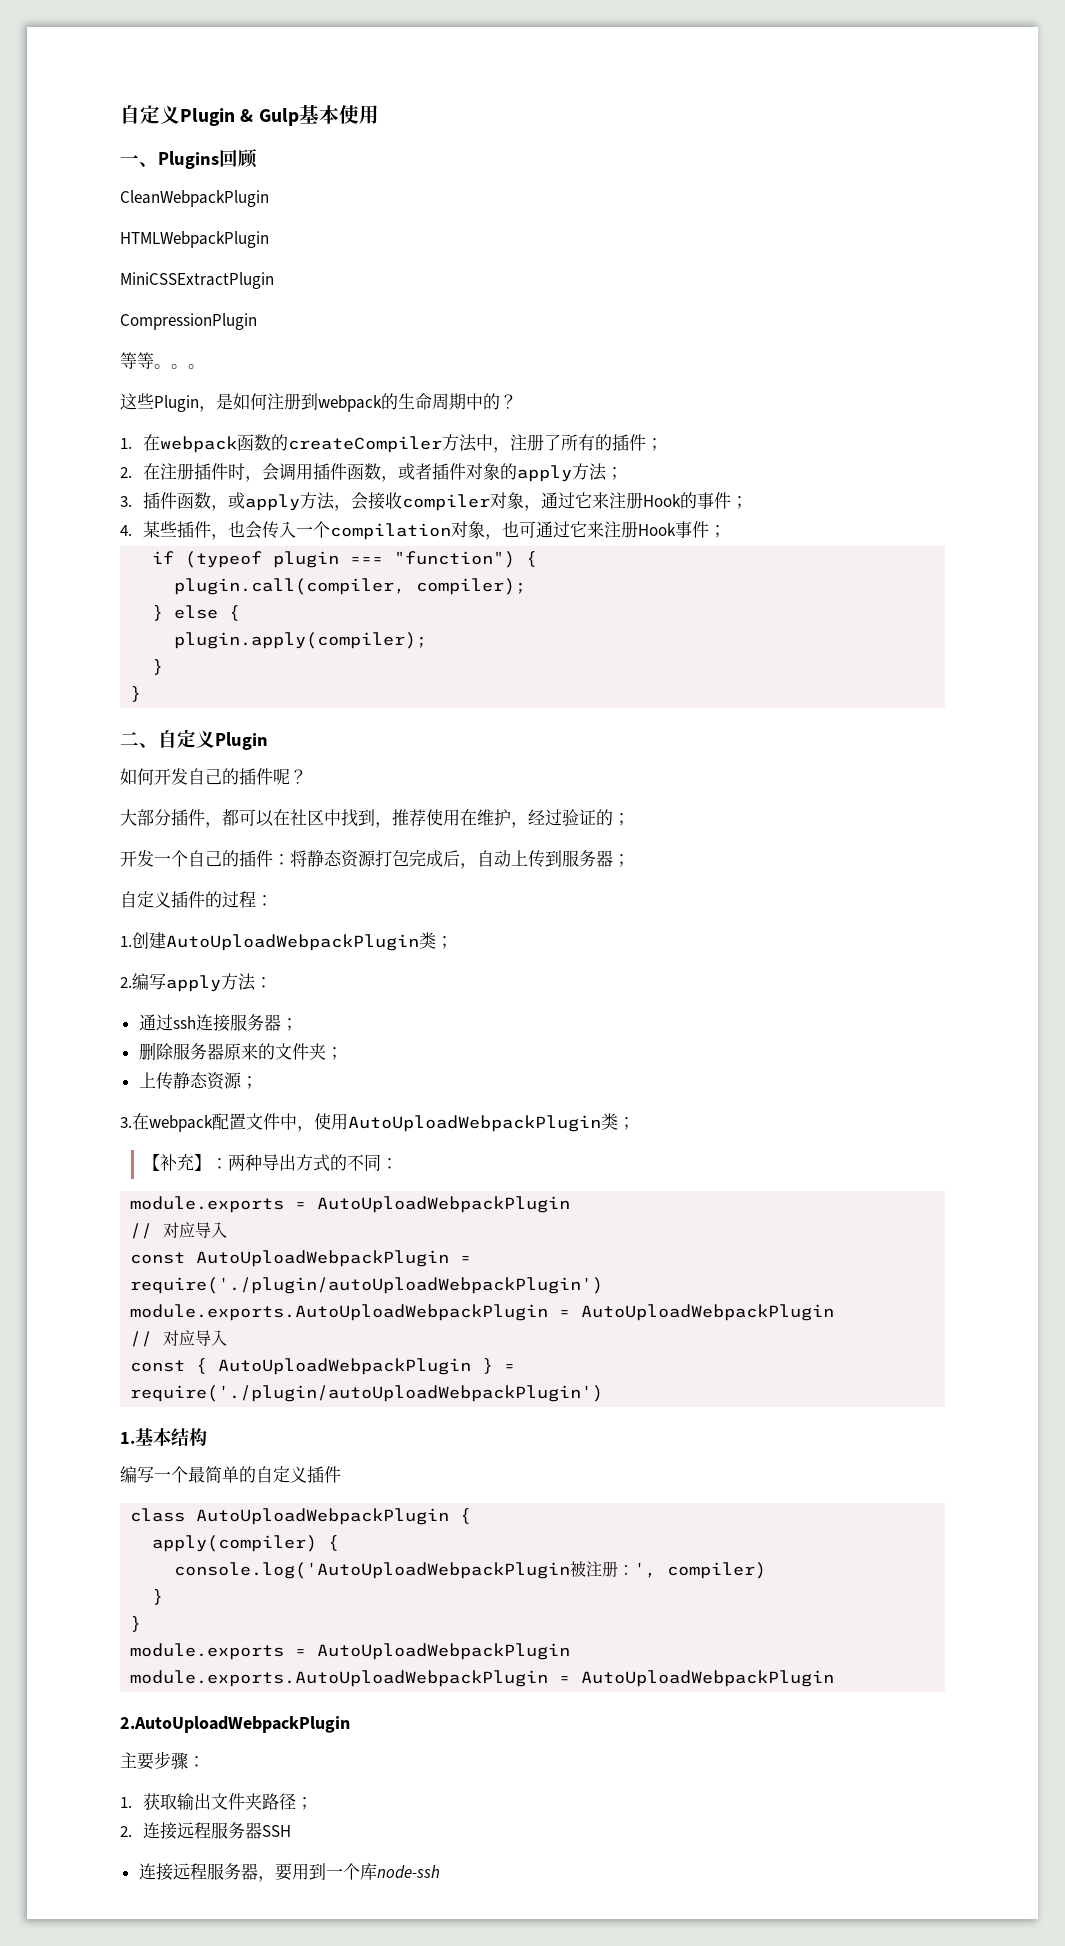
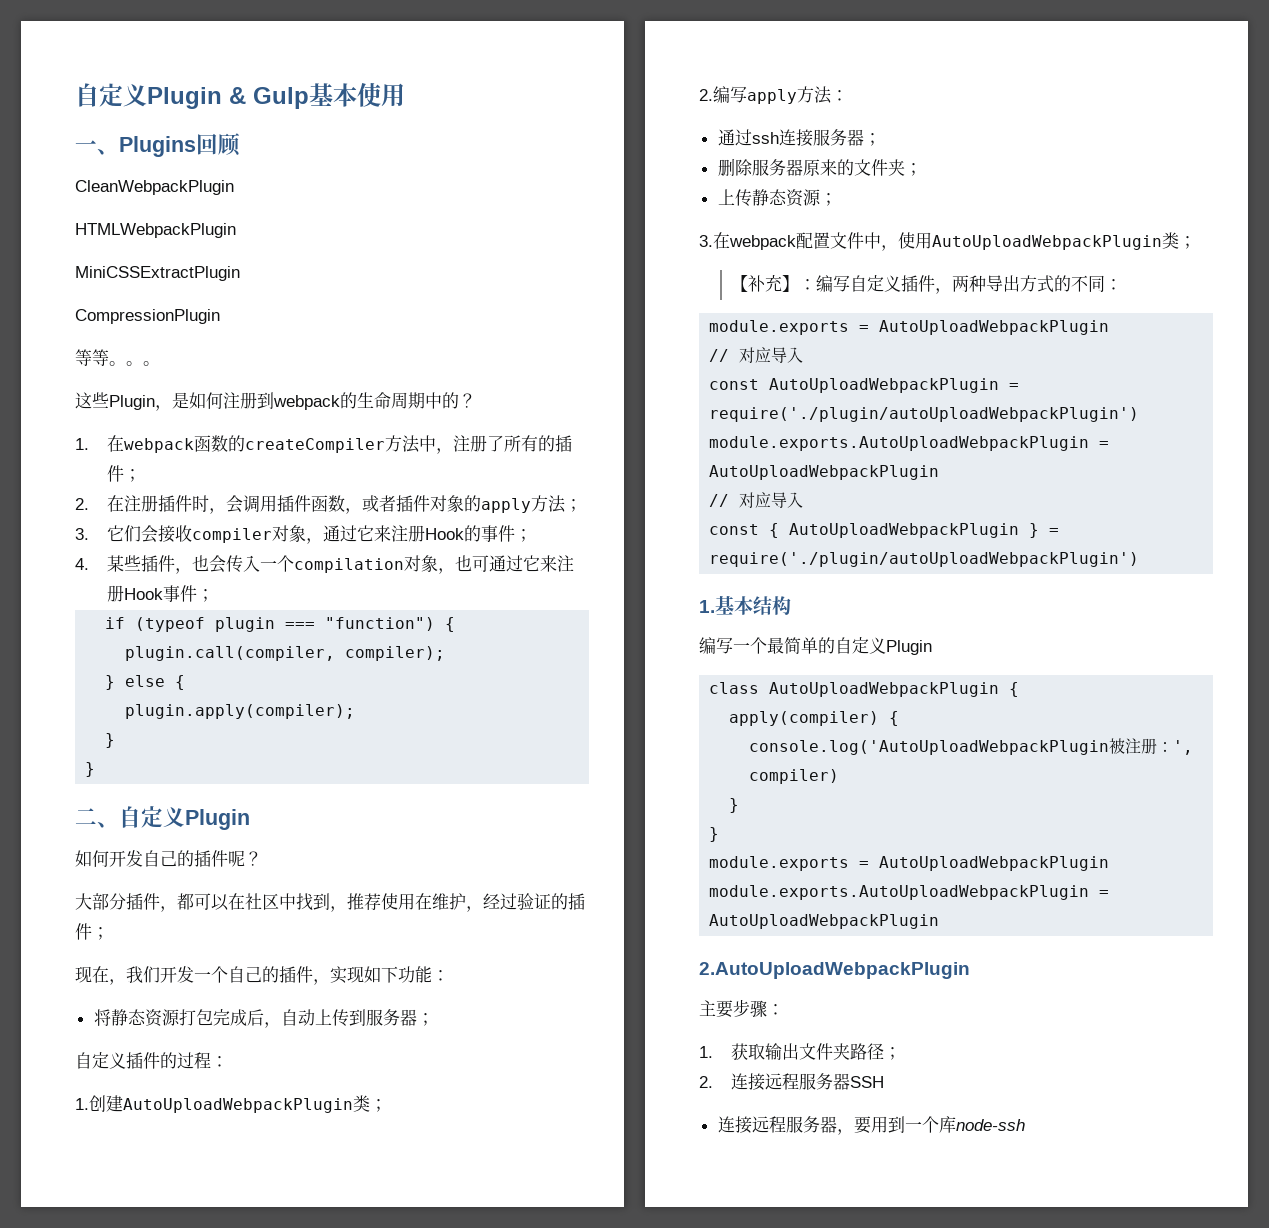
- 3.插件函数，或apply方法，会接收compiler对象，通过它来注册Hook的事件；
+ 3.它们会接收compiler对象，通过它来注册Hook的事件；
- 大部分插件，都可以在社区中找到，推荐使用在维护，经过验证的；
- 开发一个自己的插件：将静态资源打包完成后，自动上传到服务器；
+ 大部分插件，都可以在社区中找到，推荐使用在维护，经过验证的插件；
+ 现在，我们开发一个自己的插件，实现如下功能：
+ 将静态资源打包完成后，自动上传到服务器；
- 【补充】：两种导出方式的不同：
+ 【补充】：编写自定义插件，两种导出方式的不同：
- 编写一个最简单的自定义插件
+ 编写一个最简单的自定义Plugin

